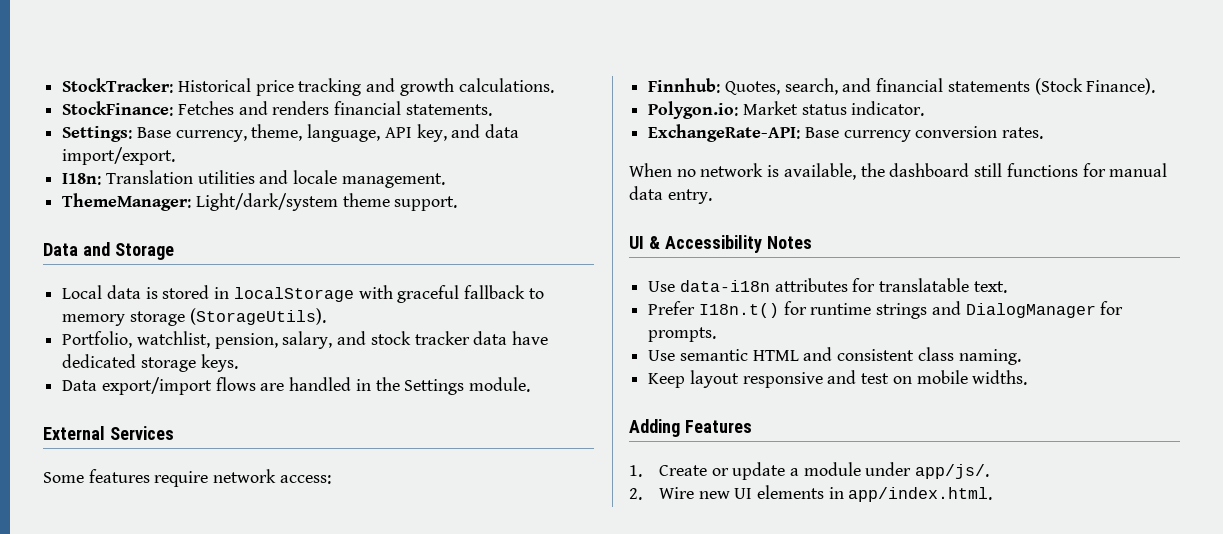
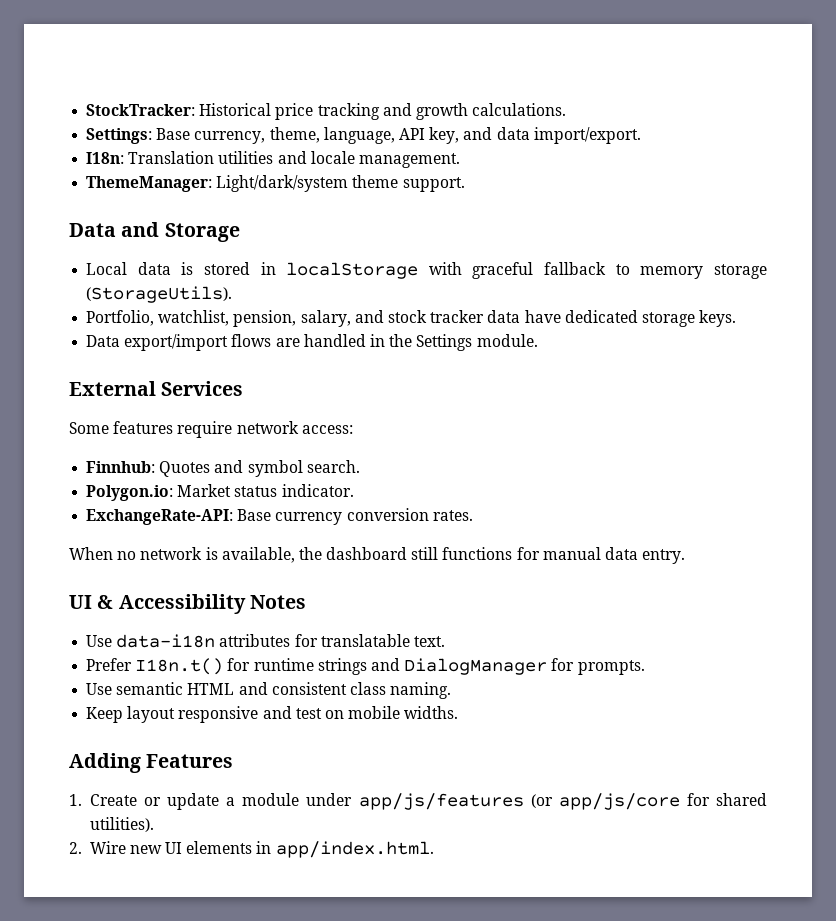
- StockFinance: Fetches and renders financial statements.
- Finnhub: Quotes, search, and financial statements (Stock Finance).
+ Finnhub: Quotes and symbol search.
- 1. Create or update a module under app/js/.
+ 1. Create or update a module under app/js/features (or app/js/core for shared utilities).

